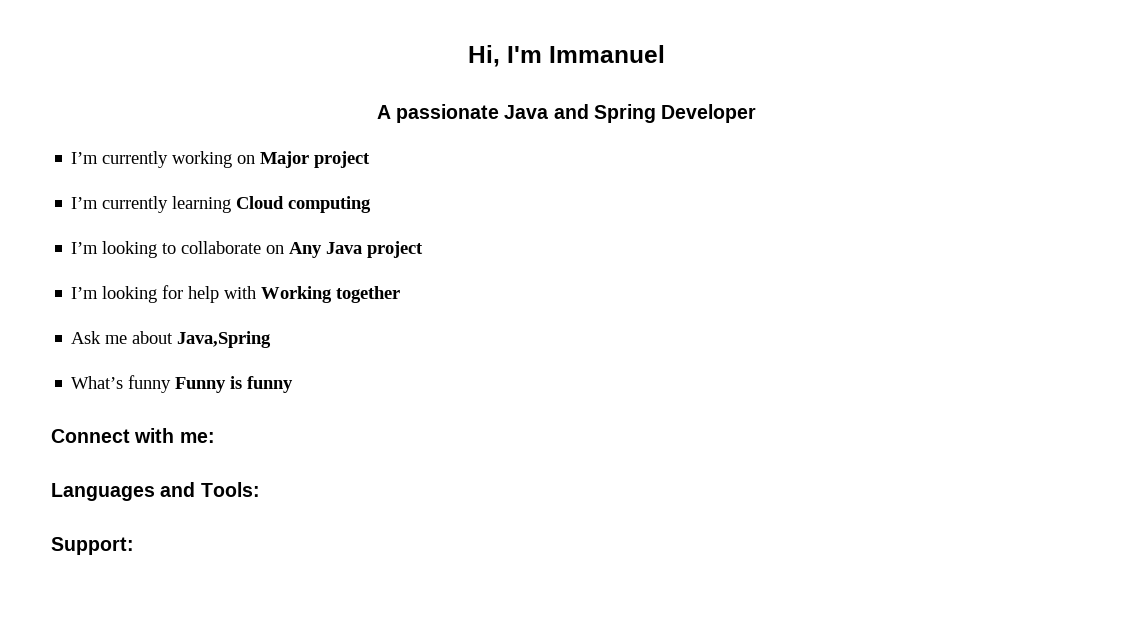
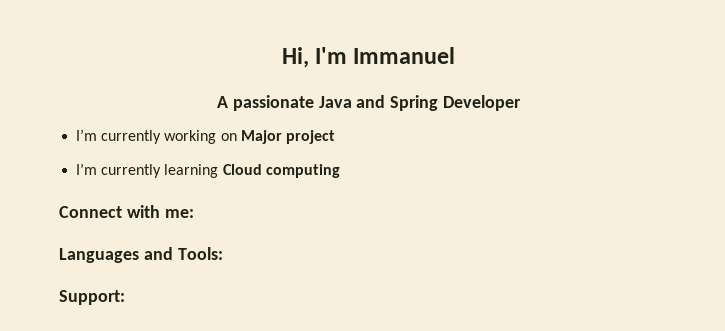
- I’m looking to collaborate on Any Java project
- I’m looking for help with Working together
- Ask me about Java,Spring
- What’s funny Funny is funny

